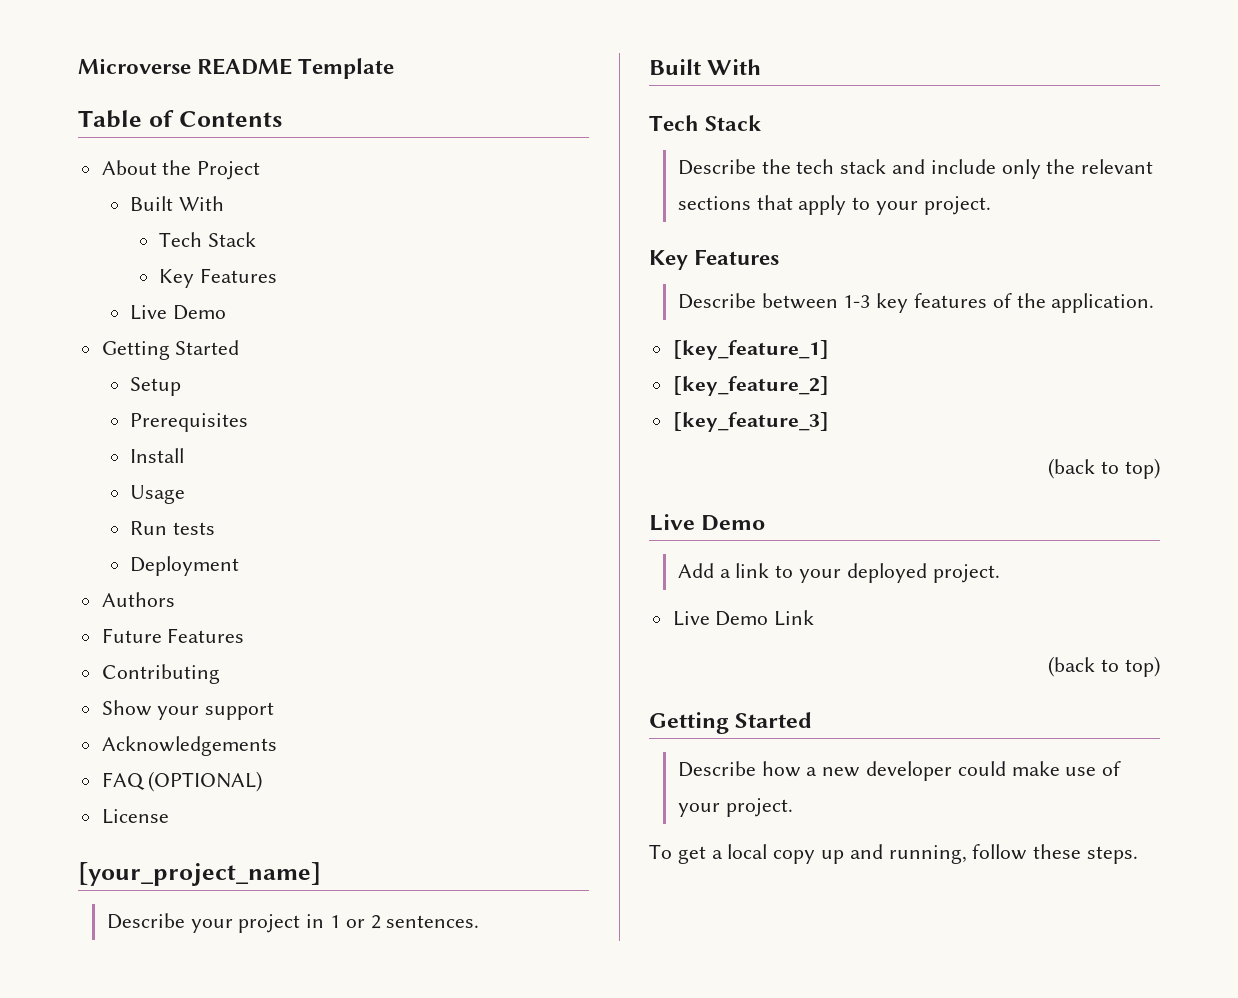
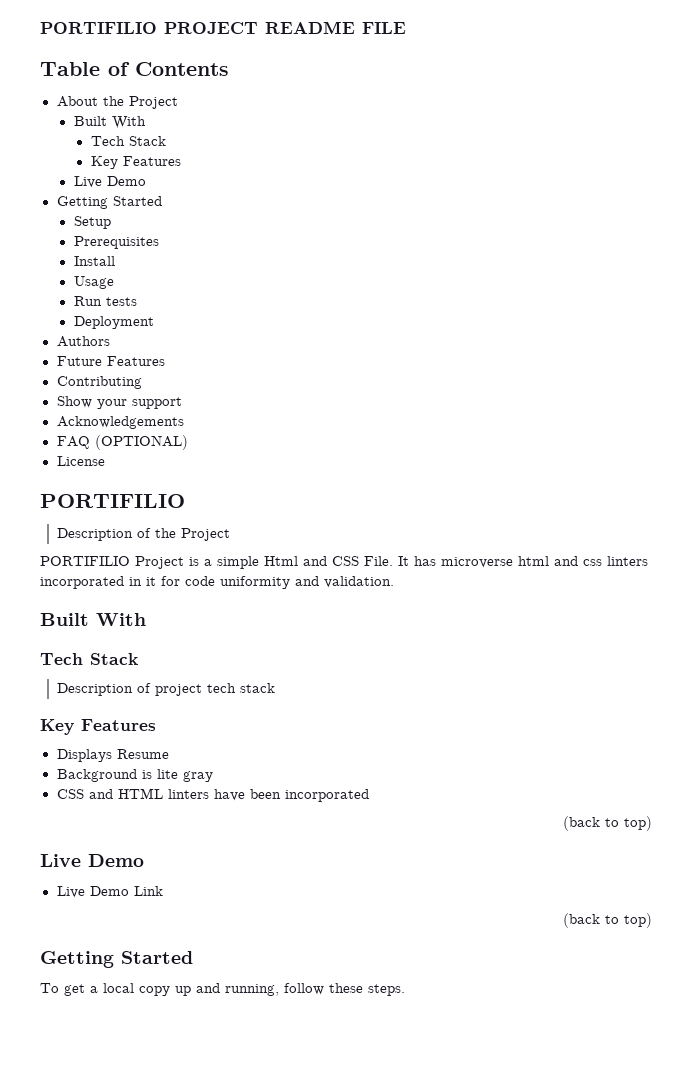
- Microverse README Template
+ PORTIFILIO PROJECT README FILE
  License
- [your_project_name]
- Describe your project in 1 or 2 sentences.
+ PORTIFILIO
+ Description of the Project
+ PORTIFILIO Project is a simple Html and CSS File. It has microverse html and css linters incorporated in it for code uniformity and validation.
  Built With
  Tech Stack
- Describe the tech stack and include only the relevant sections that apply to your project.
+ Description of project tech stack
  Key Features
- Describe between 1-3 key features of the application.
- [key_feature_1]
- [key_feature_2]
- [key_feature_3]
+ Displays Resume
+ Background is lite gray
+ CSS and HTML linters have been incorporated
- Add a link to your deployed project.
- Describe how a new developer could make use of your project.

